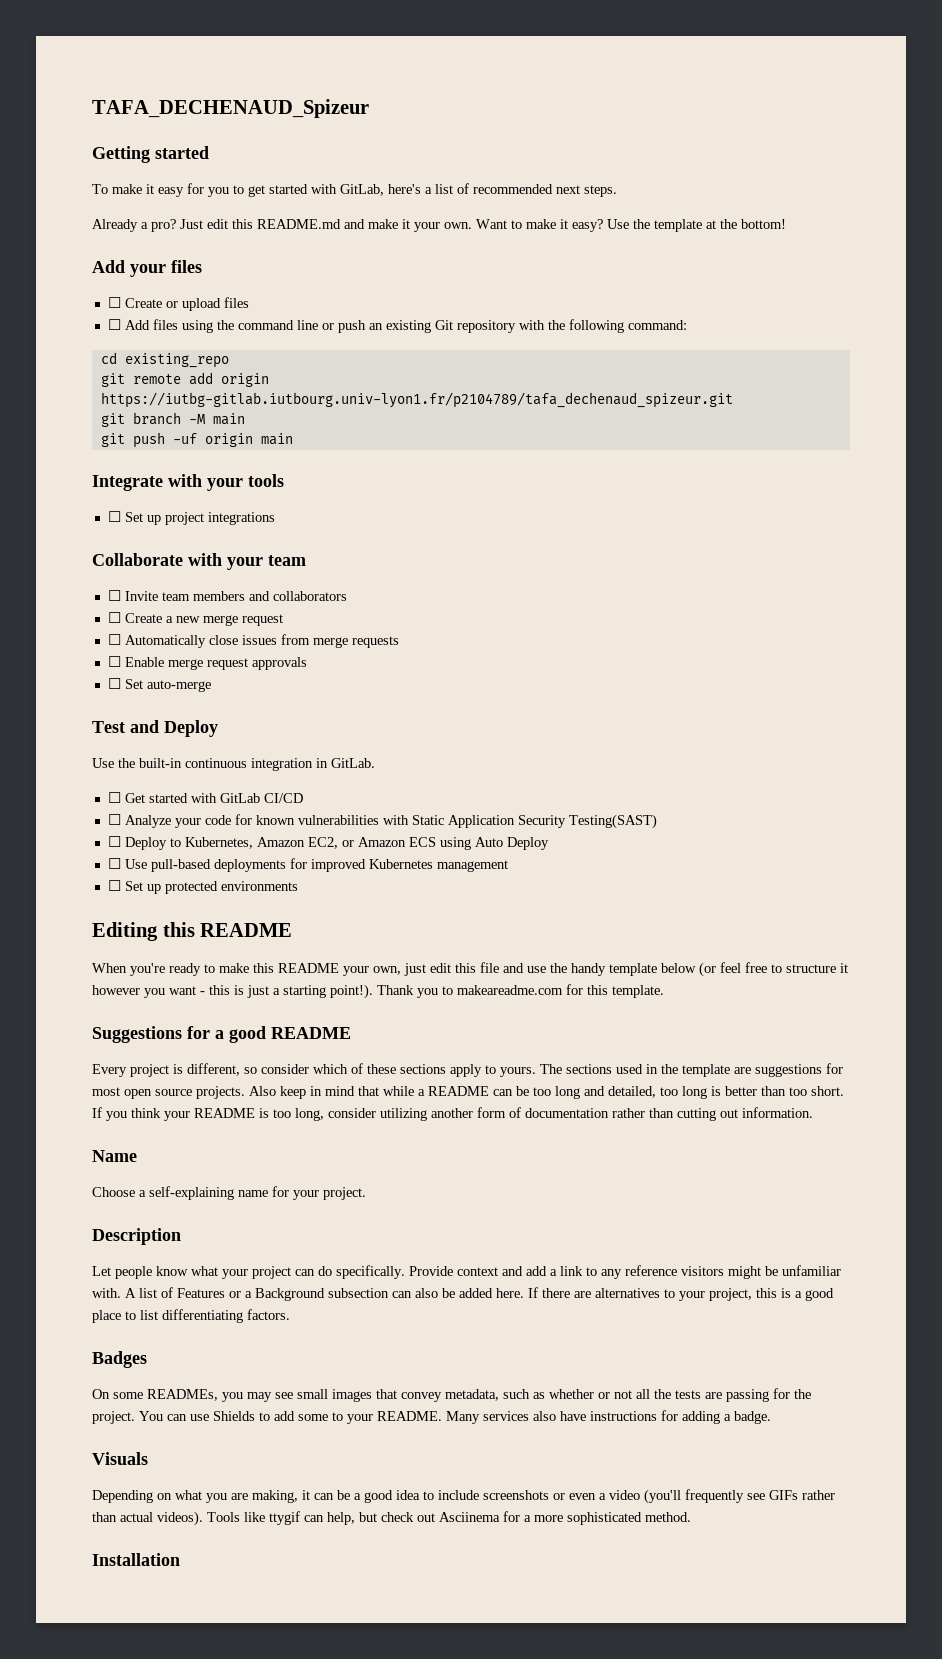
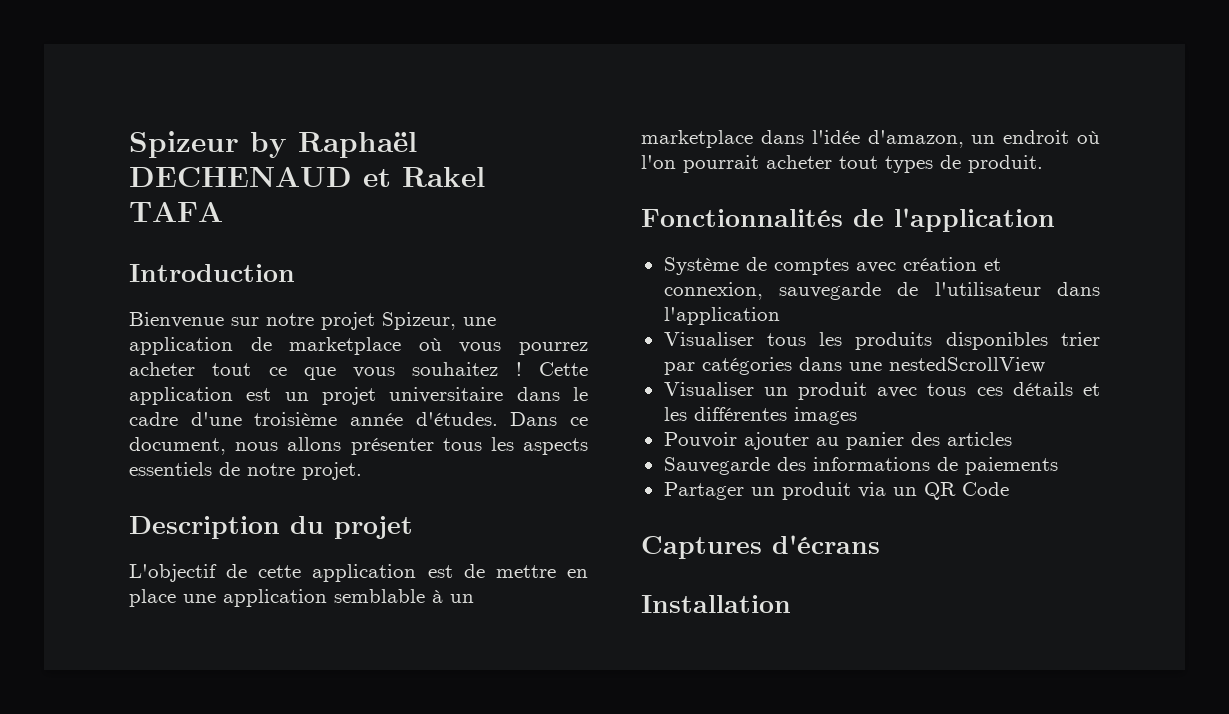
- TAFA_DECHENAUD_Spizeur
- Getting started
- To make it easy for you to get started with GitLab, here's a list of recommended next steps.
- Already a pro? Just edit this README.md and make it your own. Want to make it easy? Use the template at the bottom!
- Add your files
- ☐ Create or upload files
- ☐ Add files using the command line or push an existing Git repository with the following command:
- cd existing_repo
- git remote add origin https://iutbg-gitlab.iutbourg.univ-lyon1.fr/p2104789/tafa_dechenaud_spizeur.git
- git branch -M main
- git push -uf origin main
- Integrate with your tools
- ☐ Set up project integrations
- Collaborate with your team
- ☐ Invite team members and collaborators
- ☐ Create a new merge request
- ☐ Automatically close issues from merge requests
- ☐ Enable merge request approvals
- ☐ Set auto-merge
- Test and Deploy
- Use the built-in continuous integration in GitLab.
- ☐ Get started with GitLab CI/CD
- ☐ Analyze your code for known vulnerabilities with Static Application Security Testing(SAST)
- ☐ Deploy to Kubernetes, Amazon EC2, or Amazon ECS using Auto Deploy
- ☐ Use pull-based deployments for improved Kubernetes management
- ☐ Set up protected environments
- Editing this README
- When you're ready to make this README your own, just edit this file and use the handy template below (or feel free to structure it however you want - this is just a starting point!). Thank you to makeareadme.com for this template.
- Suggestions for a good README
- Every project is different, so consider which of these sections apply to yours. The sections used in the template are suggestions for most open source projects. Also keep in mind that while a README can be too long and detailed, too long is better than too short. If you think your README is too long, consider utilizing another form of documentation rather than cutting out information.
- Name
- Choose a self-explaining name for your project.
- Description
- Let people know what your project can do specifically. Provide context and add a link to any reference visitors might be unfamiliar with. A list of Features or a Background subsection can also be added here. If there are alternatives to your project, this is a good place to list differentiating factors.
- Badges
- On some READMEs, you may see small images that convey metadata, such as whether or not all the tests are passing for the project. You can use Shields to add some to your README. Many services also have instructions for adding a badge.
- Visuals
- Depending on what you are making, it can be a good idea to include screenshots or even a video (you'll frequently see GIFs rather than actual videos). Tools like ttygif can help, but check out Asciinema for a more sophisticated method.
+ Spizeur by Raphaël DECHENAUD et Rakel TAFA
+ Introduction
+ Bienvenue sur notre projet Spizeur, une application de marketplace où vous pourrez acheter tout ce que vous souhaitez ! Cette application est un projet universitaire dans le cadre d'une troisième année d'études. Dans ce document, nous allons présenter tous les aspects essentiels de notre projet.
+ Description du projet
+ L'objectif de cette application est de mettre en place une application semblable à un marketplace dans l'idée d'amazon, un endroit où l'on pourrait acheter tout types de produit.
+ Fonctionnalités de l'application
+ Système de comptes avec création et connexion, sauvegarde de l'utilisateur dans l'application
+ Visualiser tous les produits disponibles trier par catégories dans une nestedScrollView
+ Visualiser un produit avec tous ces détails et les différentes images
+ Pouvoir ajouter au panier des articles
+ Sauvegarde des informations de paiements
+ Partager un produit via un QR Code
+ Captures d'écrans

